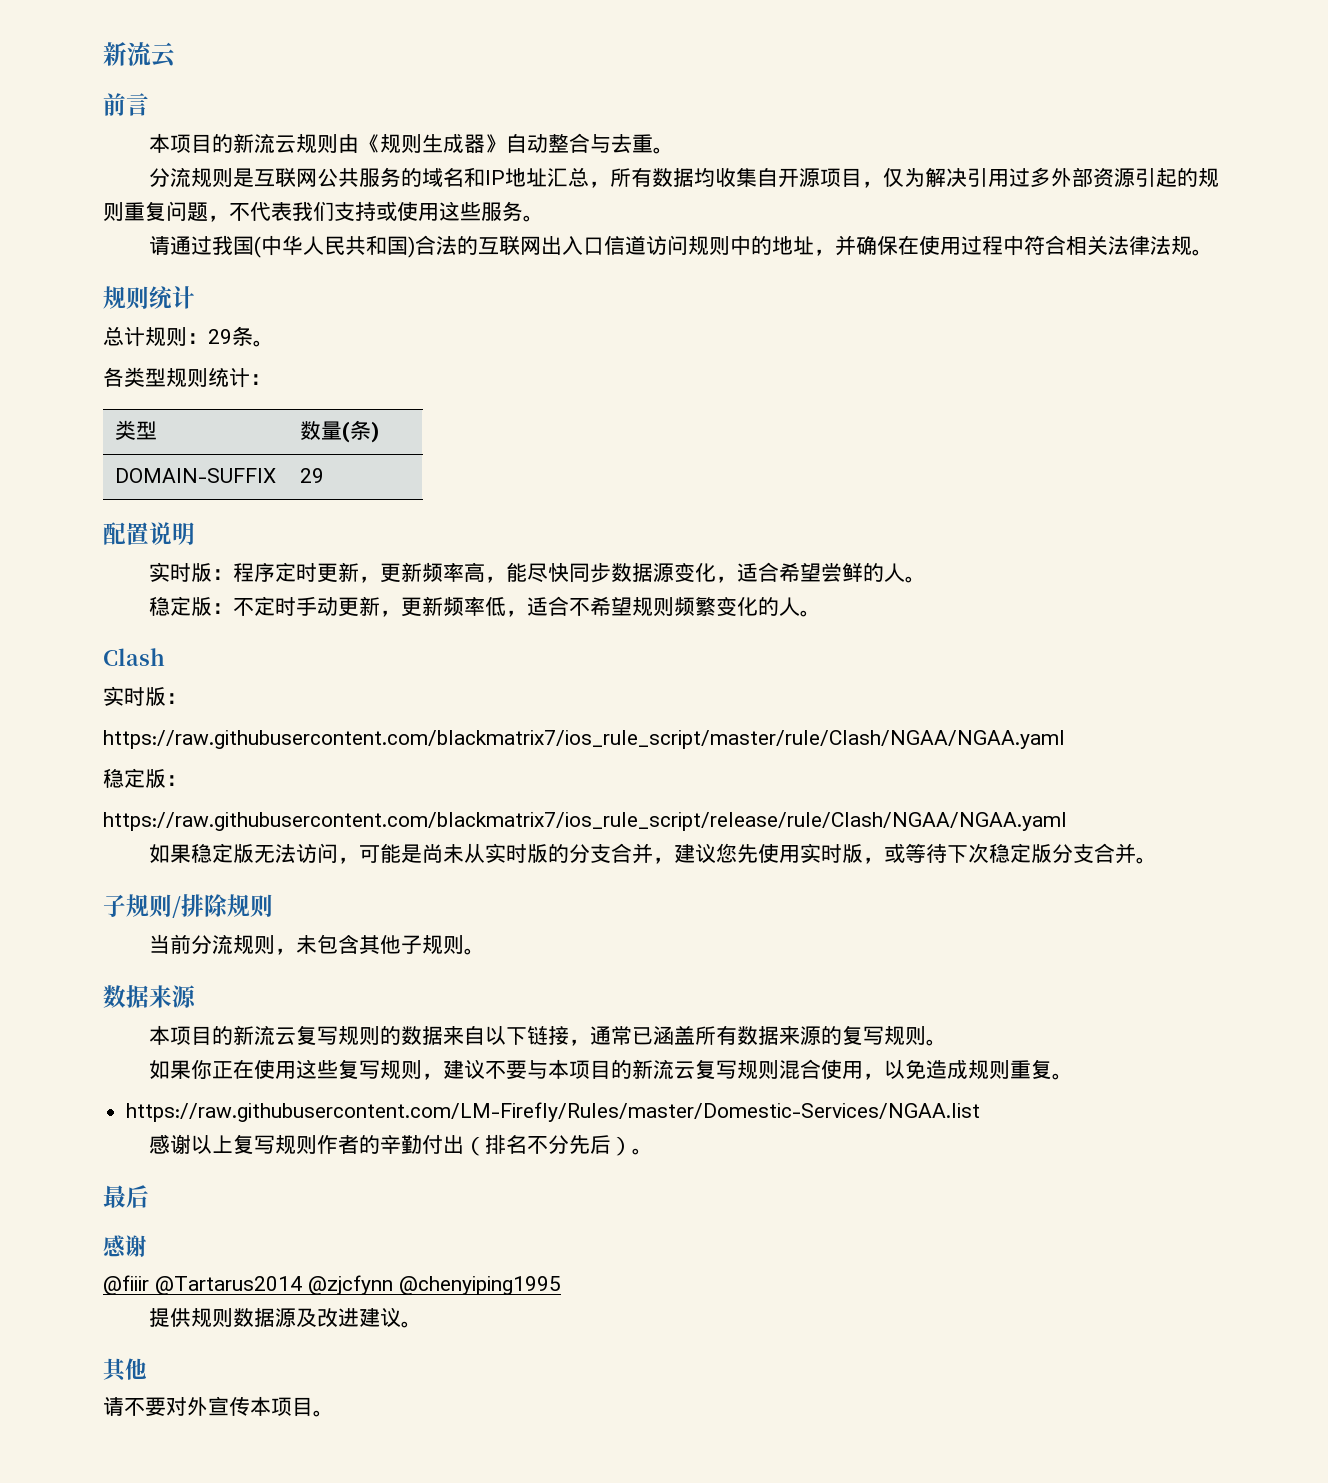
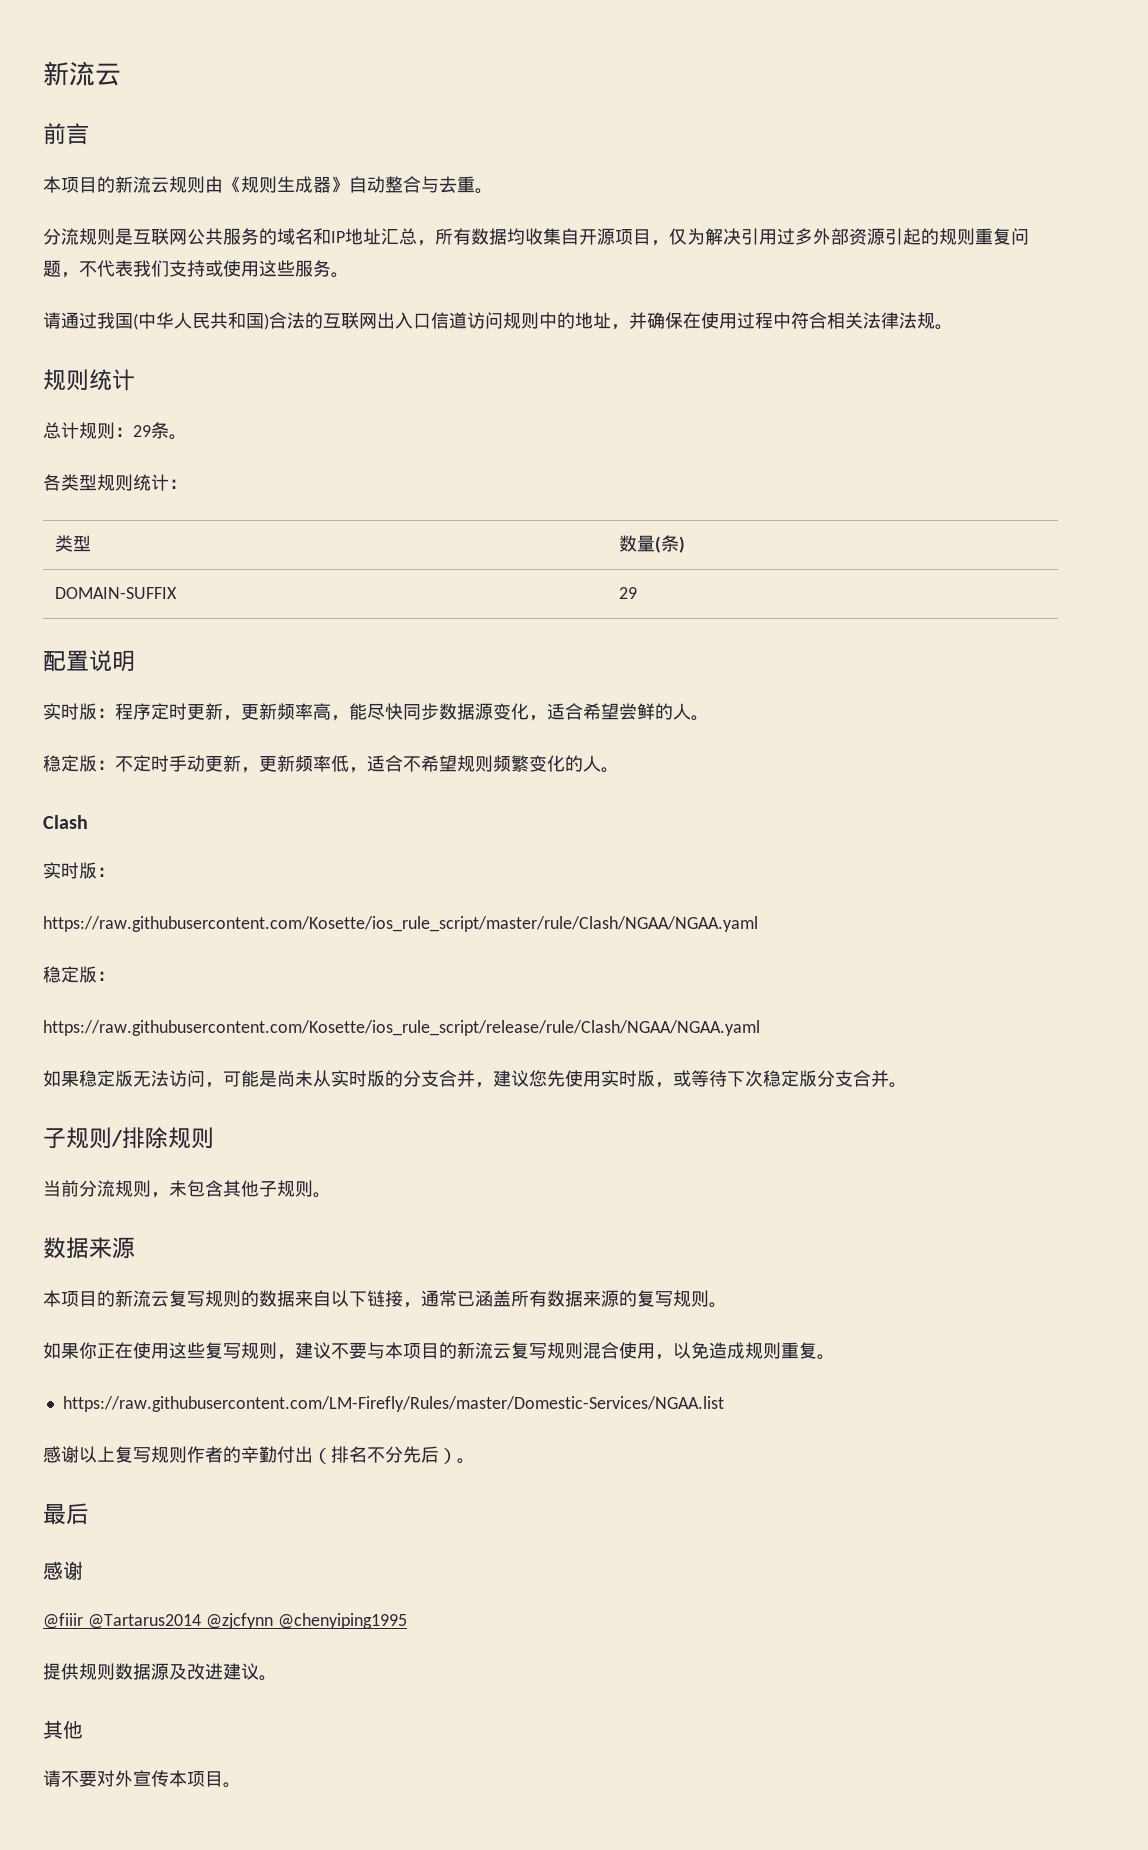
- https://raw.githubusercontent.com/blackmatrix7/ios_rule_script/master/rule/Clash/NGAA/NGAA.yaml
+ https://raw.githubusercontent.com/Kosette/ios_rule_script/master/rule/Clash/NGAA/NGAA.yaml
- https://raw.githubusercontent.com/blackmatrix7/ios_rule_script/release/rule/Clash/NGAA/NGAA.yaml
+ https://raw.githubusercontent.com/Kosette/ios_rule_script/release/rule/Clash/NGAA/NGAA.yaml

